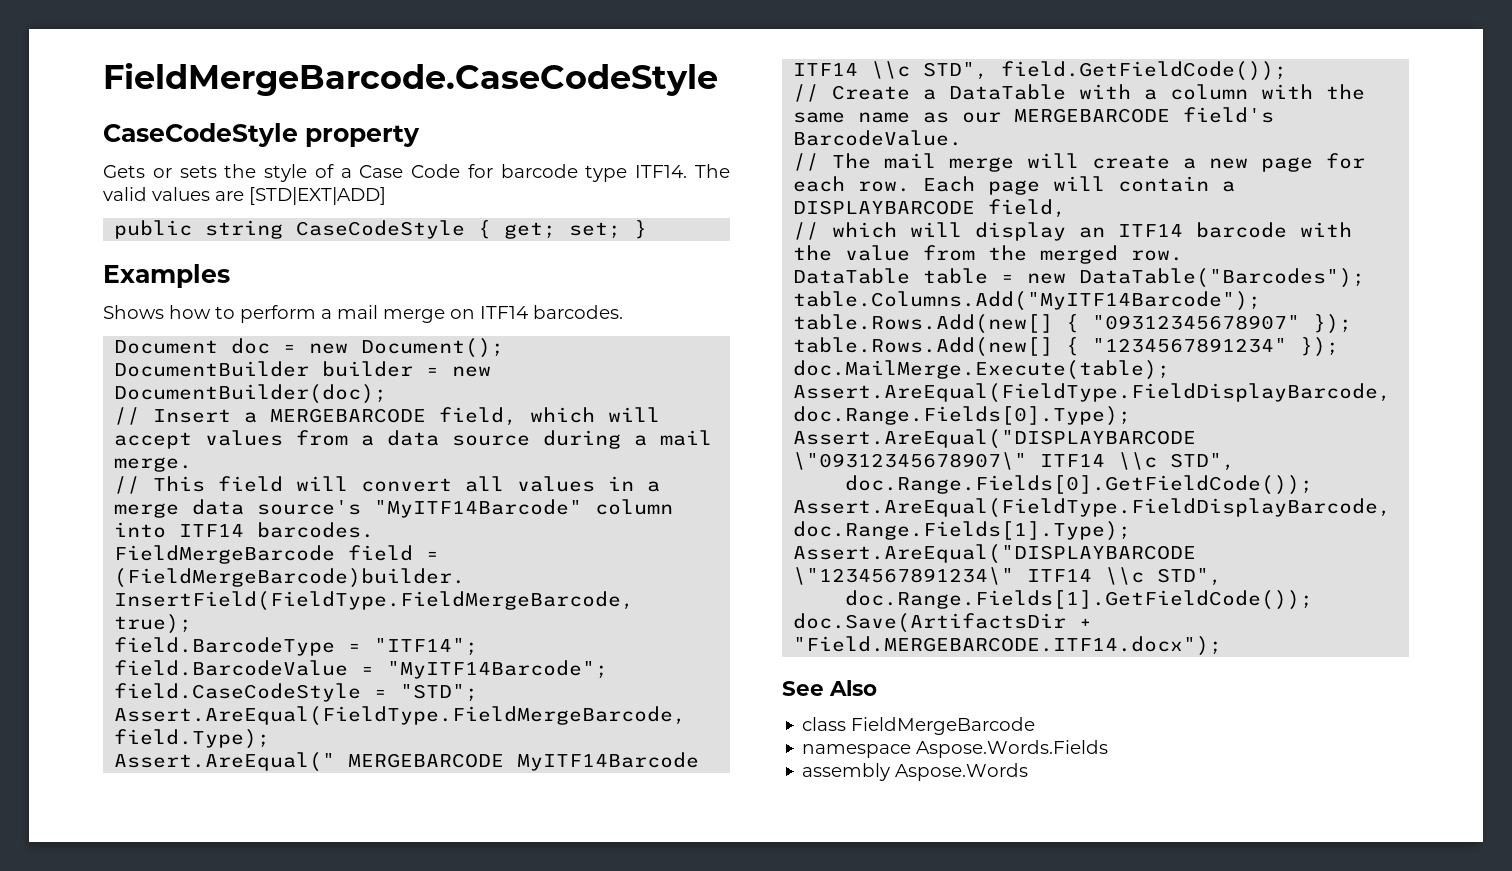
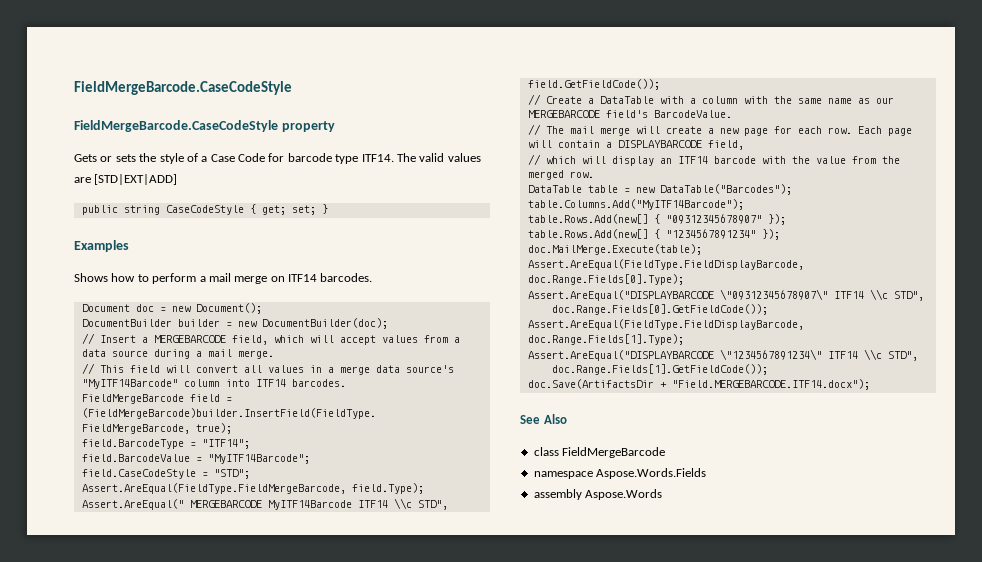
- CaseCodeStyle property
+ FieldMergeBarcode.CaseCodeStyle property

